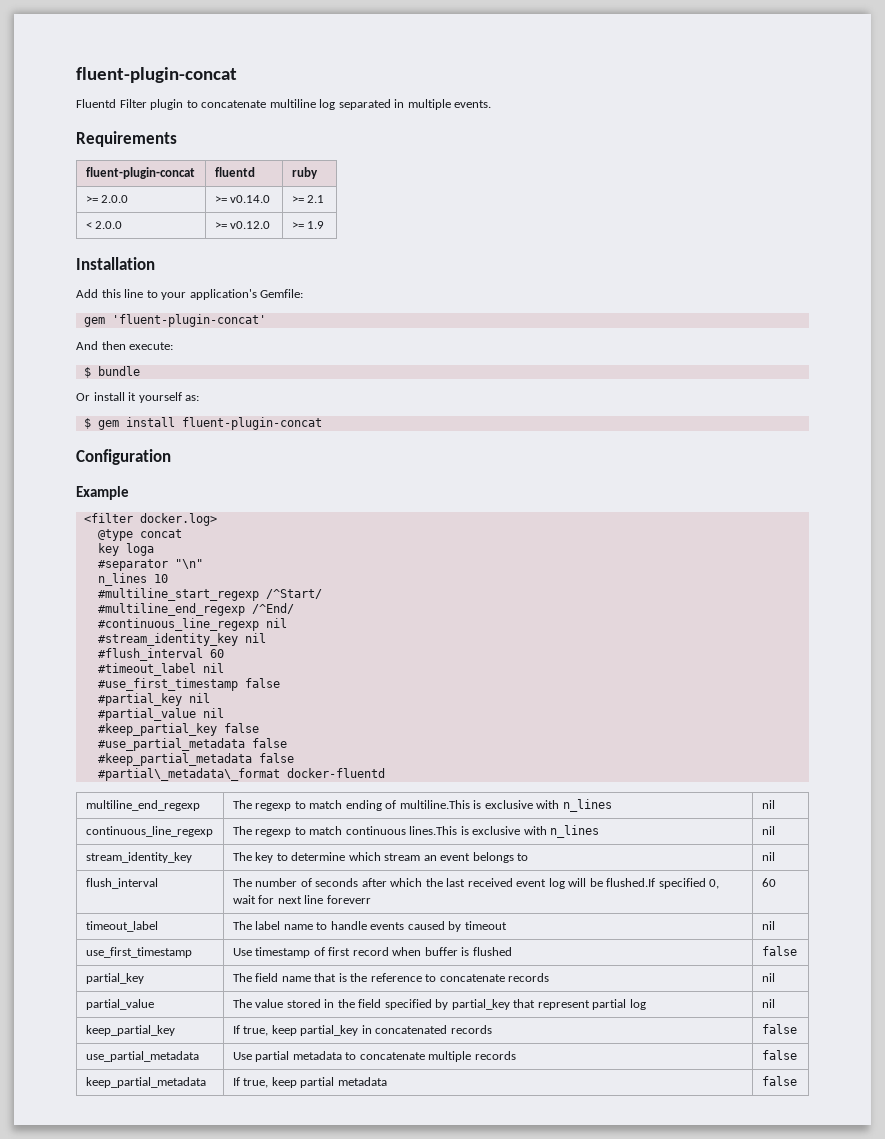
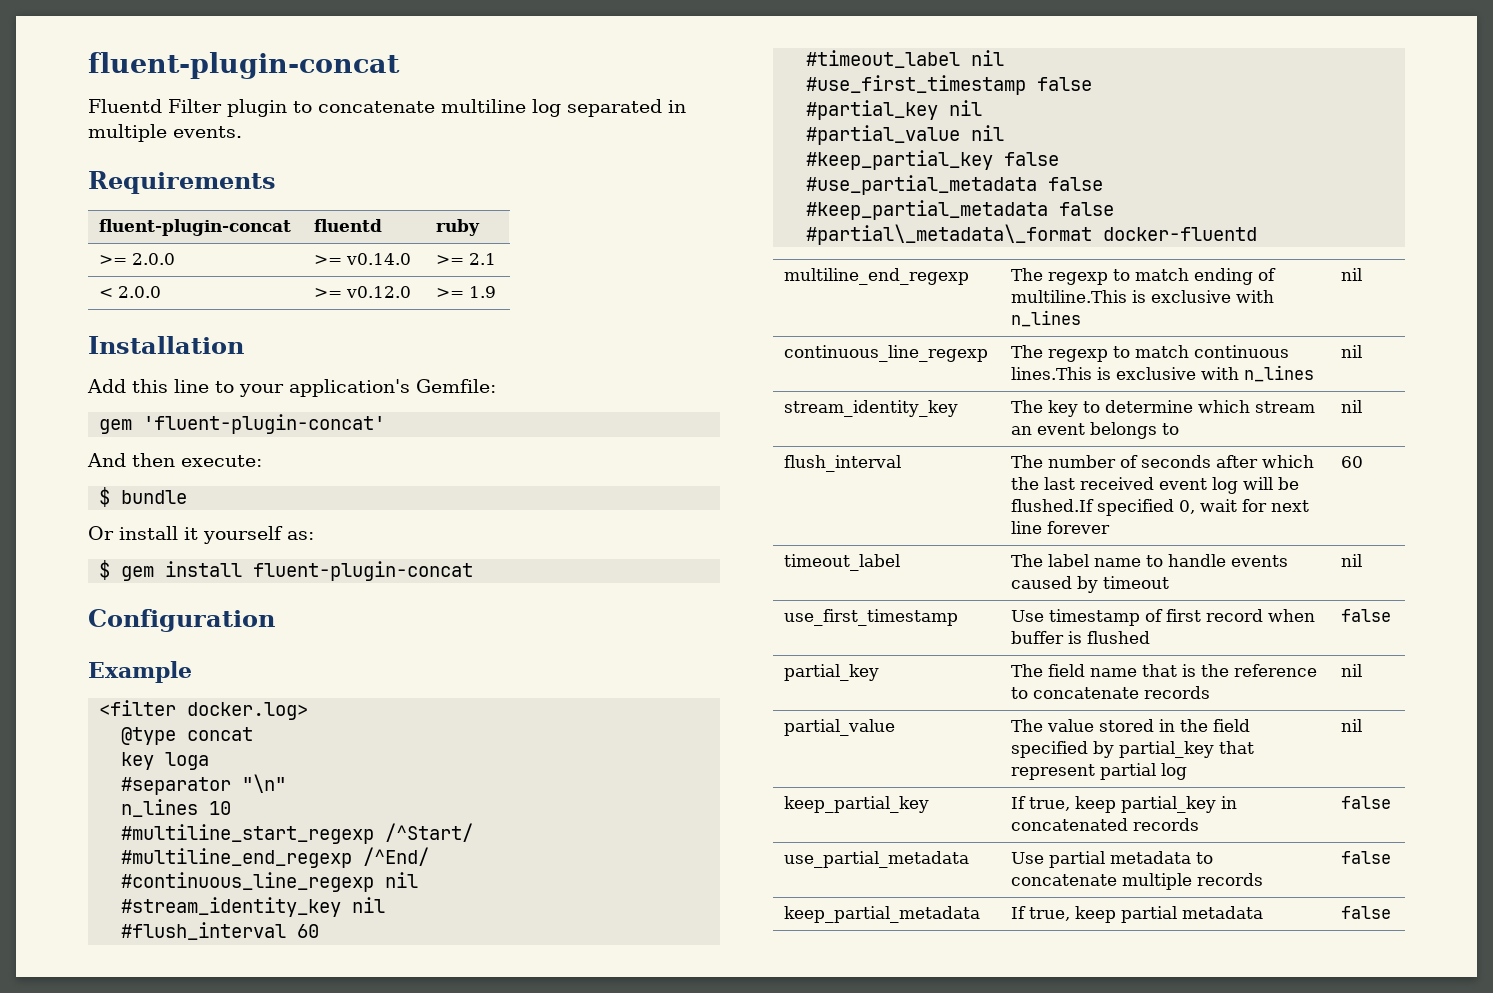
- flush_interval | The number of seconds after which the last received event log will be flushed.If specified 0, wait for next line foreverr | 60
+ flush_interval | The number of seconds after which the last received event log will be flushed.If specified 0, wait for next line forever | 60

